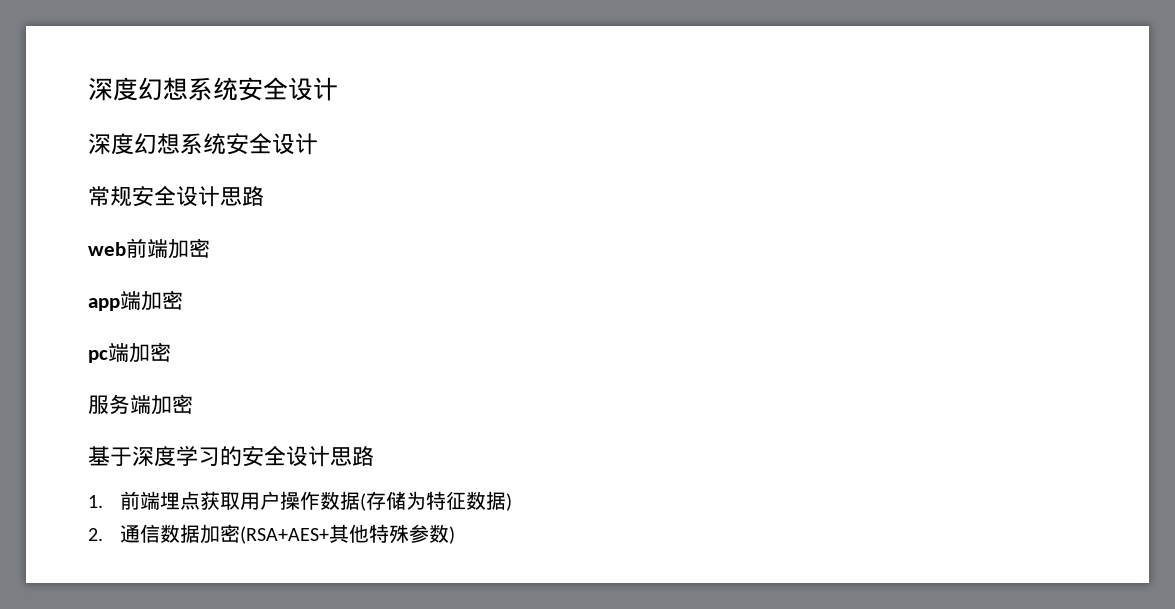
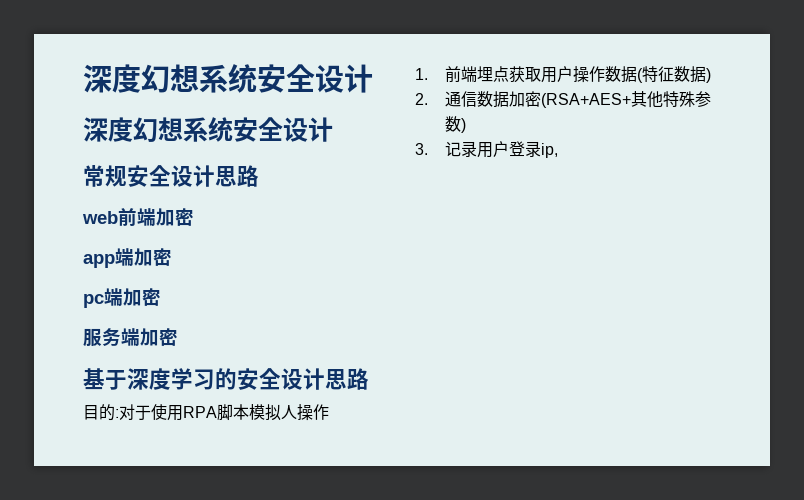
+ 目的:对于使用RPA脚本模拟人操作
- 1.前端埋点获取用户操作数据(存储为特征数据)
+ 1.前端埋点获取用户操作数据(特征数据)
+ 3.记录用户登录ip,

